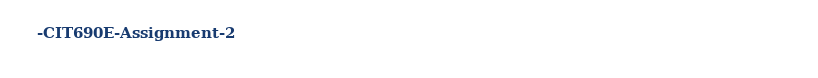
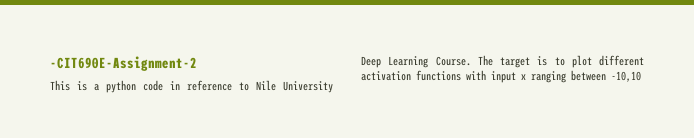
+ This is a python code in reference to Nile University Deep Learning Course. The target is to plot different activation functions with input x ranging between -10,10

